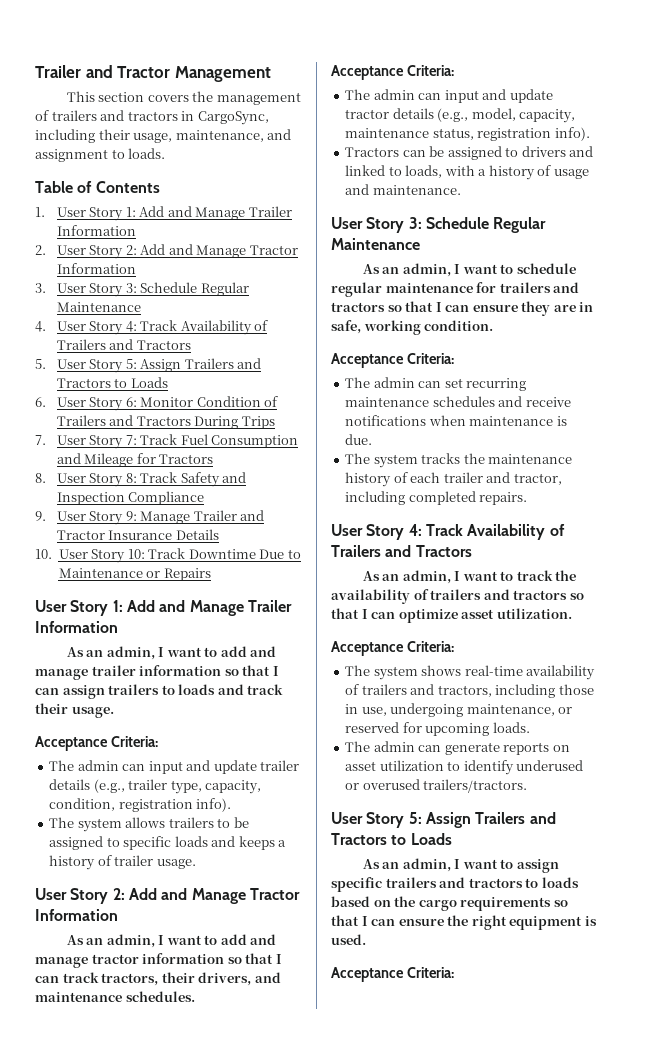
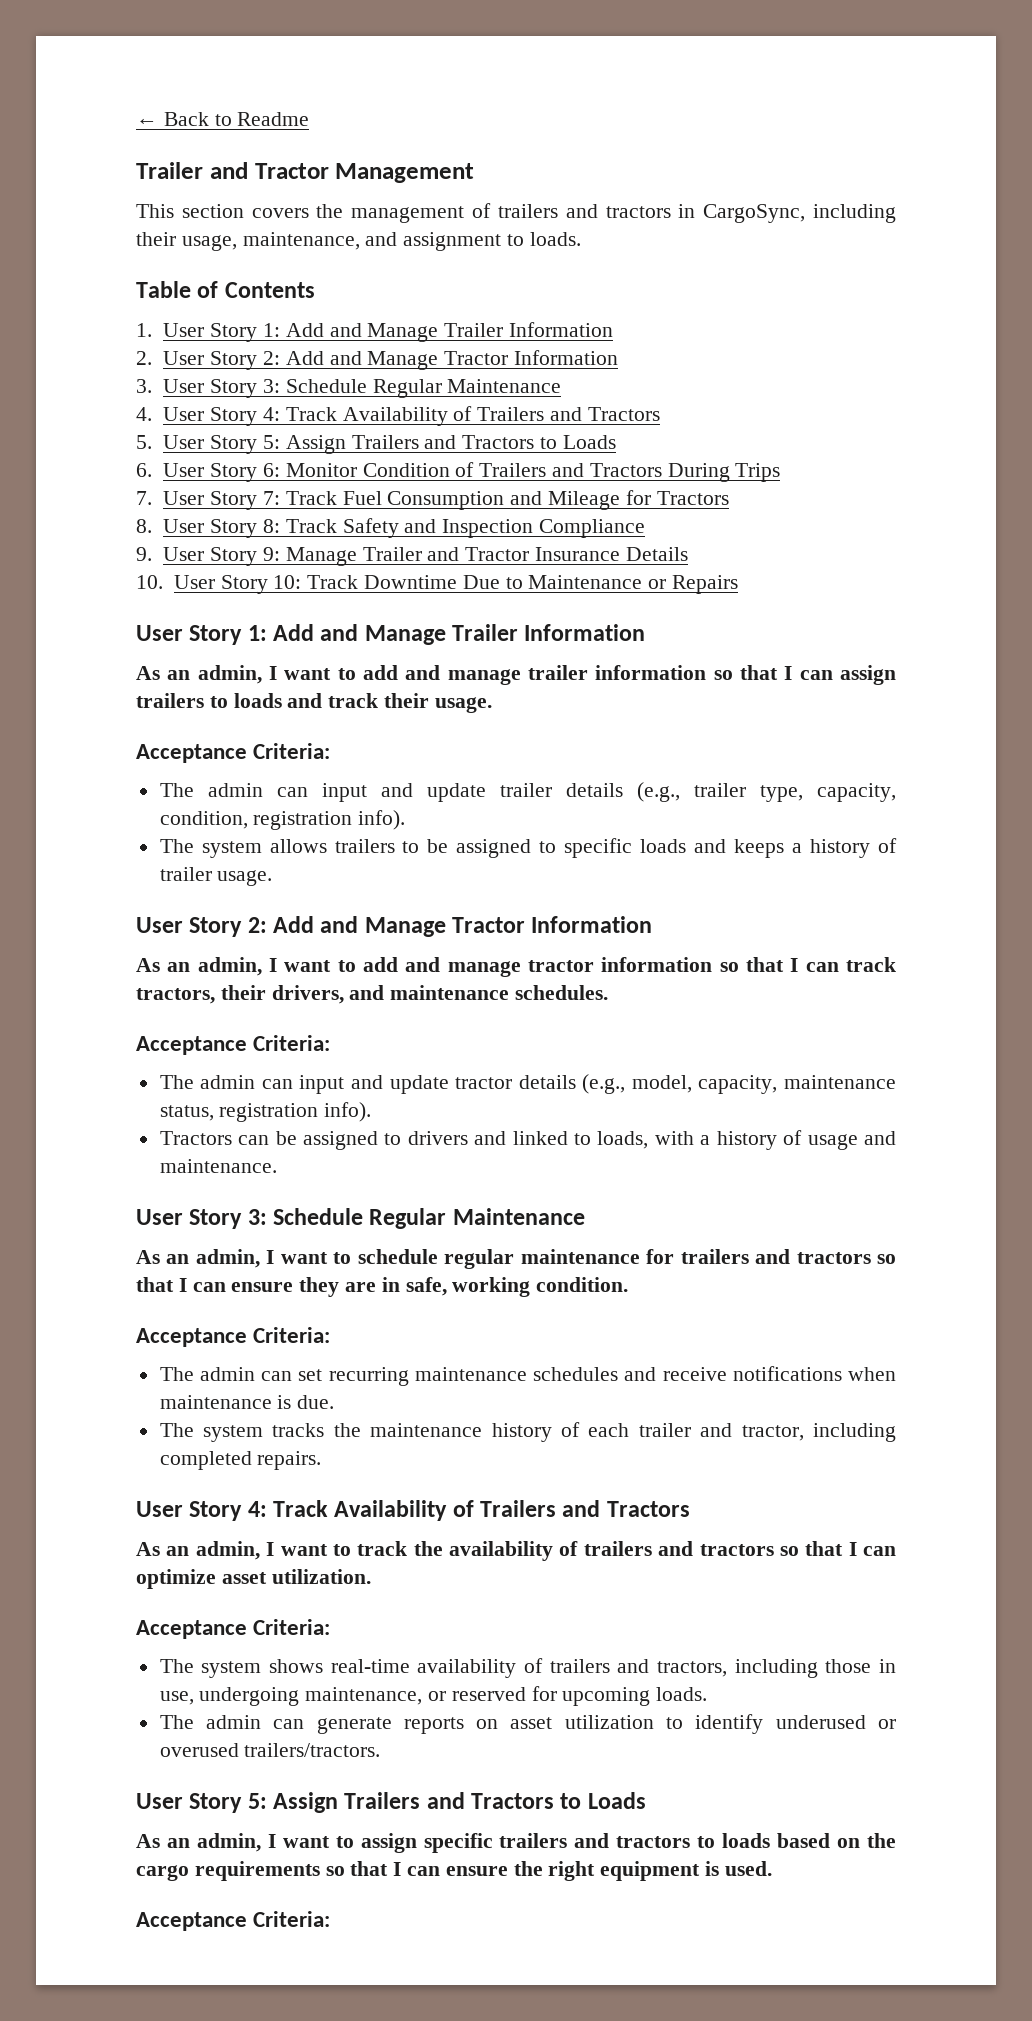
+ ← Back to Readme

